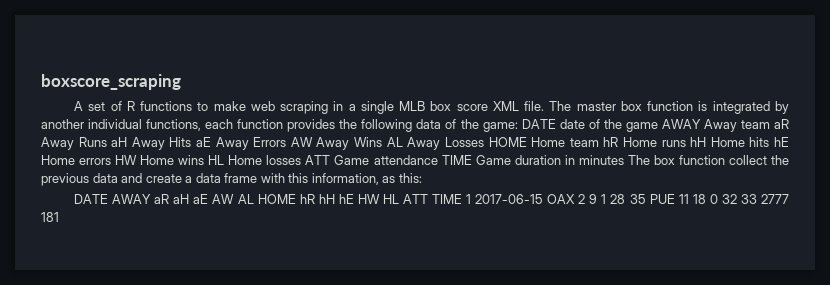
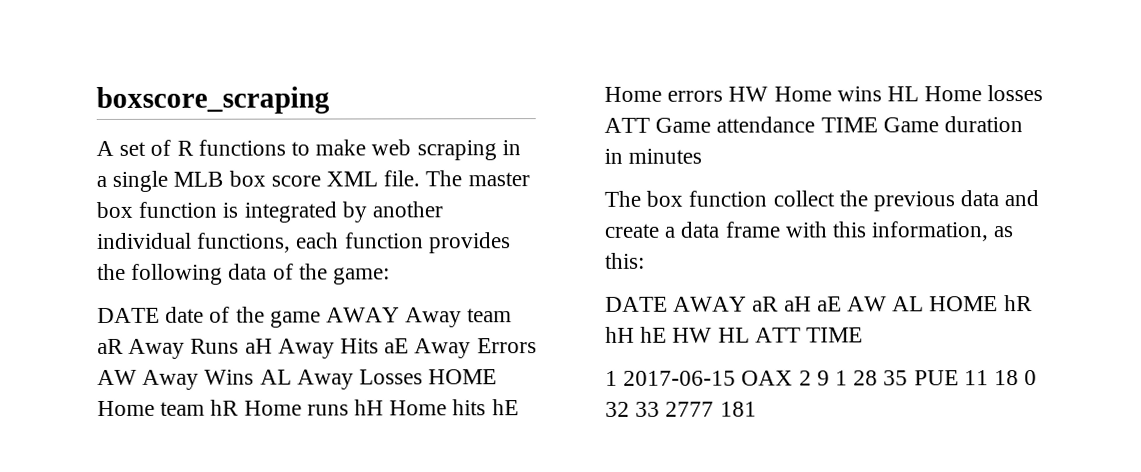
- The master box function is integrated by another individual functions, each function provides the following data of the game: DATE date of the game AWAY Away team aR Away Runs aH Away Hits aE Away Errors AW Away Wins AL Away Losses HOME Home team hR Home runs hH Home hits hE Home errors HW Home wins HL Home losses ATT Game attendance TIME Game duration in minutes The box function collect the previous data and create a data frame with this information, as this:
+ The master box function is integrated by another individual functions, each function provides the following data of the game:
+ DATE date of the game AWAY Away team aR Away Runs aH Away Hits aE Away Errors AW Away Wins AL Away Losses HOME Home team hR Home runs hH Home hits hE Home errors HW Home wins HL Home losses ATT Game attendance TIME Game duration in minutes
+ The box function collect the previous data and create a data frame with this information, as this:
- DATE AWAY aR aH aE AW AL HOME hR hH hE HW HL ATT TIME 1 2017-06-15 OAX 2 9 1 28 35 PUE 11 18 0 32 33 2777 181
+ DATE AWAY aR aH aE AW AL HOME hR hH hE HW HL ATT TIME
+ 1 2017-06-15 OAX 2 9 1 28 35 PUE 11 18 0 32 33 2777 181

